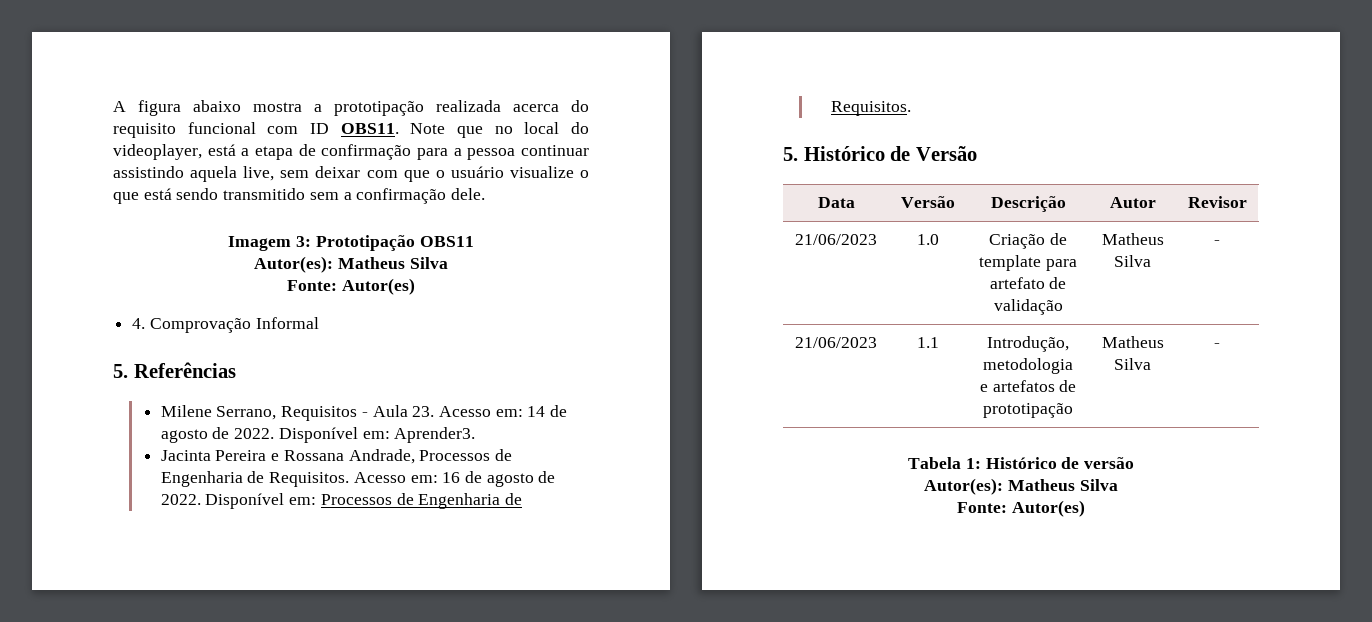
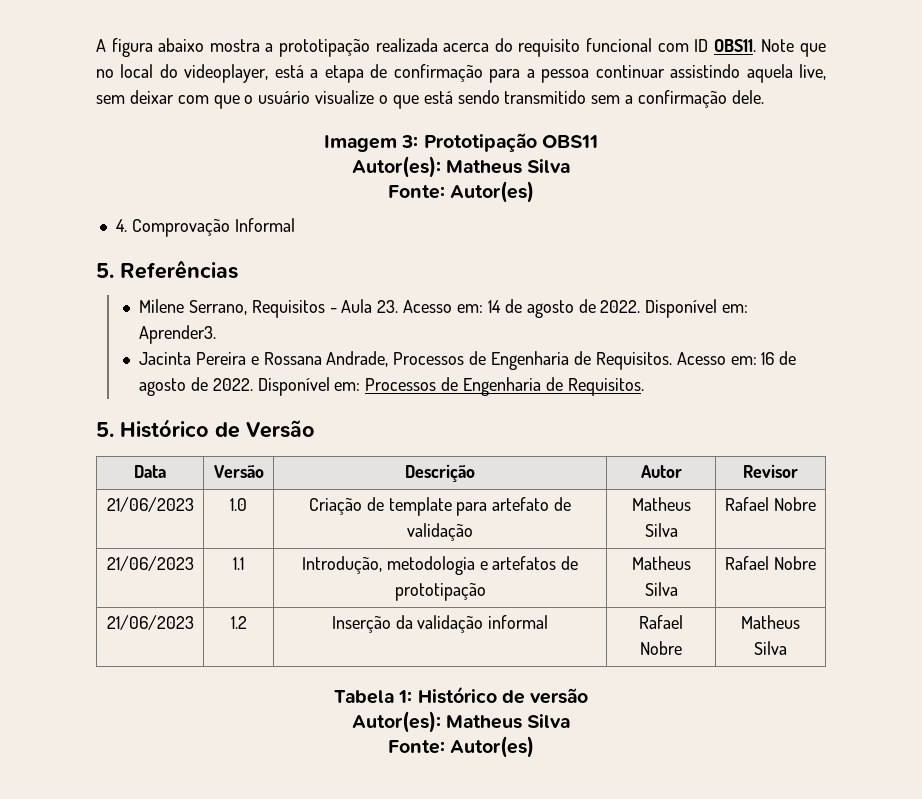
- 21/06/2023 | 1.0 | Criação de template para artefato de validação | Matheus Silva | -
+ 21/06/2023 | 1.0 | Criação de template para artefato de validação | Matheus Silva | Rafael Nobre
- 21/06/2023 | 1.1 | Introdução, metodologia e artefatos de prototipação | Matheus Silva | -
+ 21/06/2023 | 1.1 | Introdução, metodologia e artefatos de prototipação | Matheus Silva | Rafael Nobre
+ 21/06/2023 | 1.2 | Inserção da validação informal | Rafael Nobre | Matheus Silva

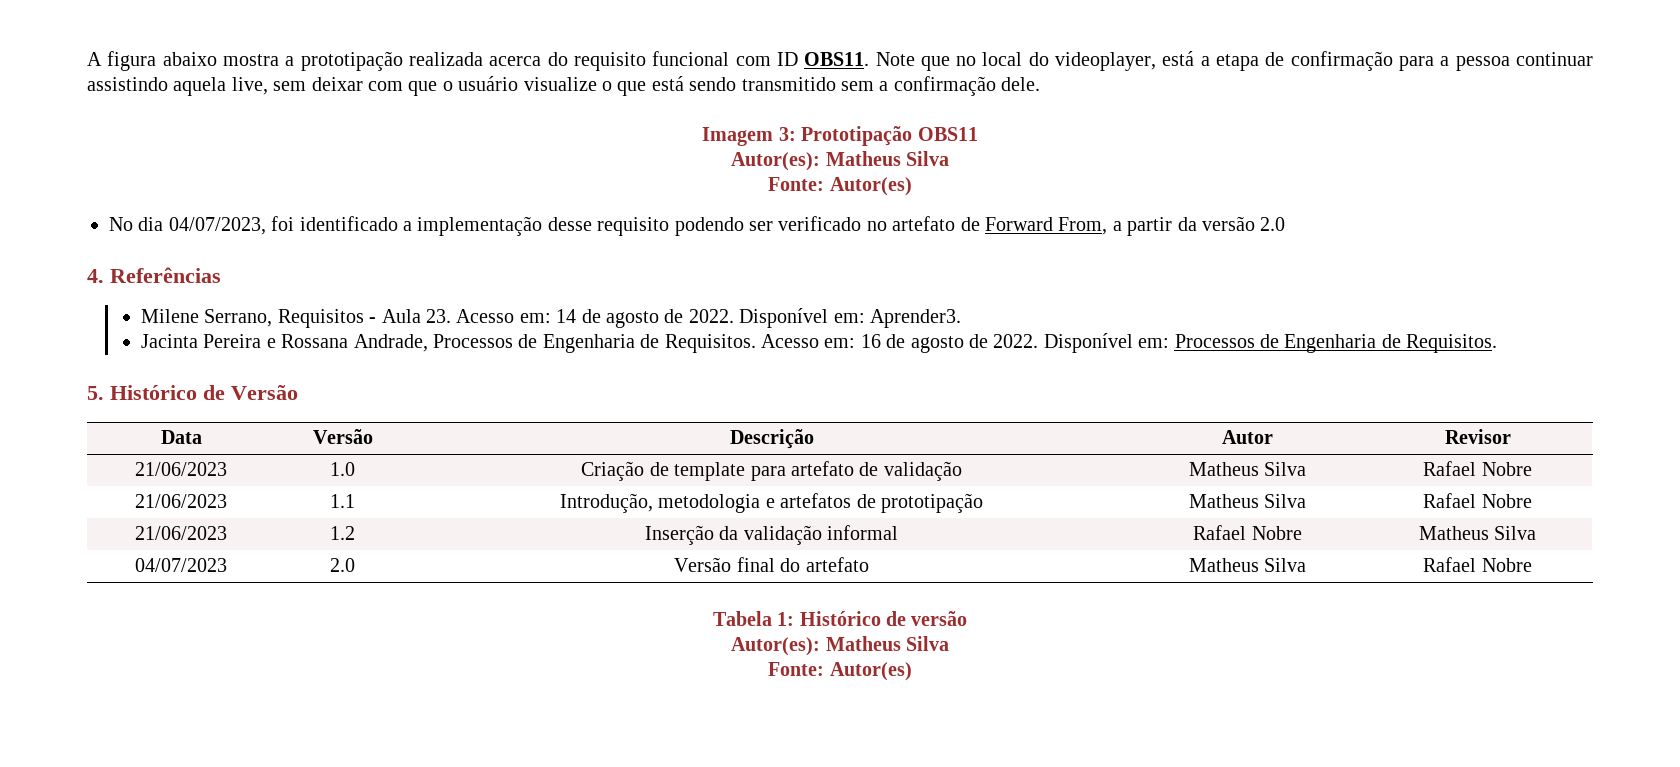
- 4. Comprovação Informal
- 5. Referências
+ No dia 04/07/2023, foi identificado a implementação desse requisito podendo ser verificado no artefato de Forward From, a partir da versão 2.0
+ 4. Referências
+ 04/07/2023 | 2.0 | Versão final do artefato | Matheus Silva | Rafael Nobre

